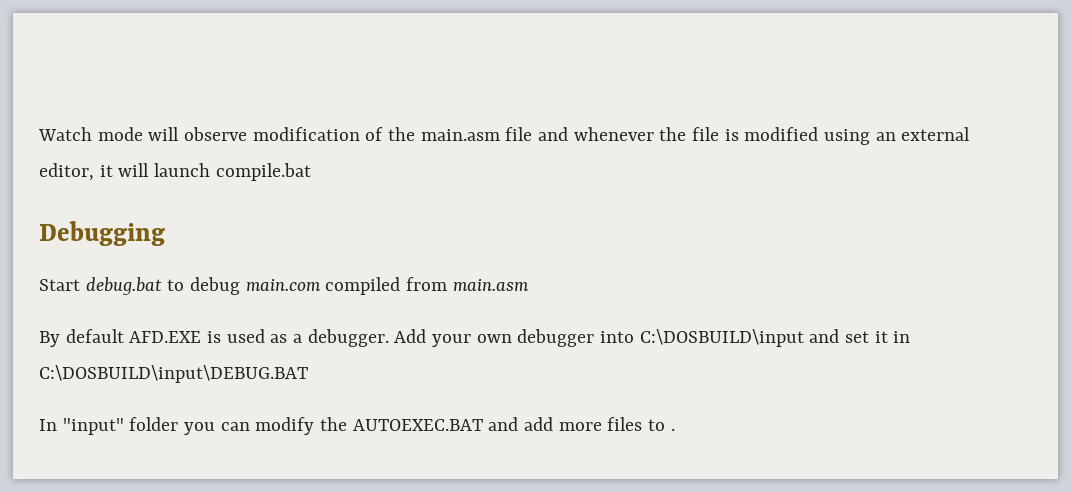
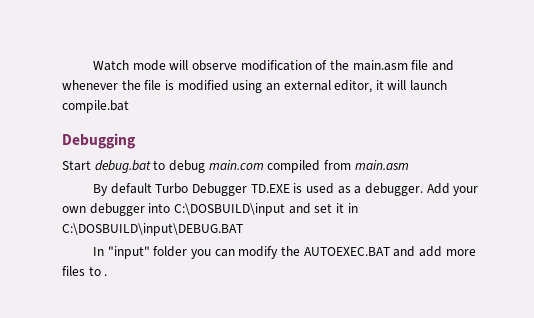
- By default AFD.EXE is used as a debugger.
+ By default Turbo Debugger TD.EXE is used as a debugger.

